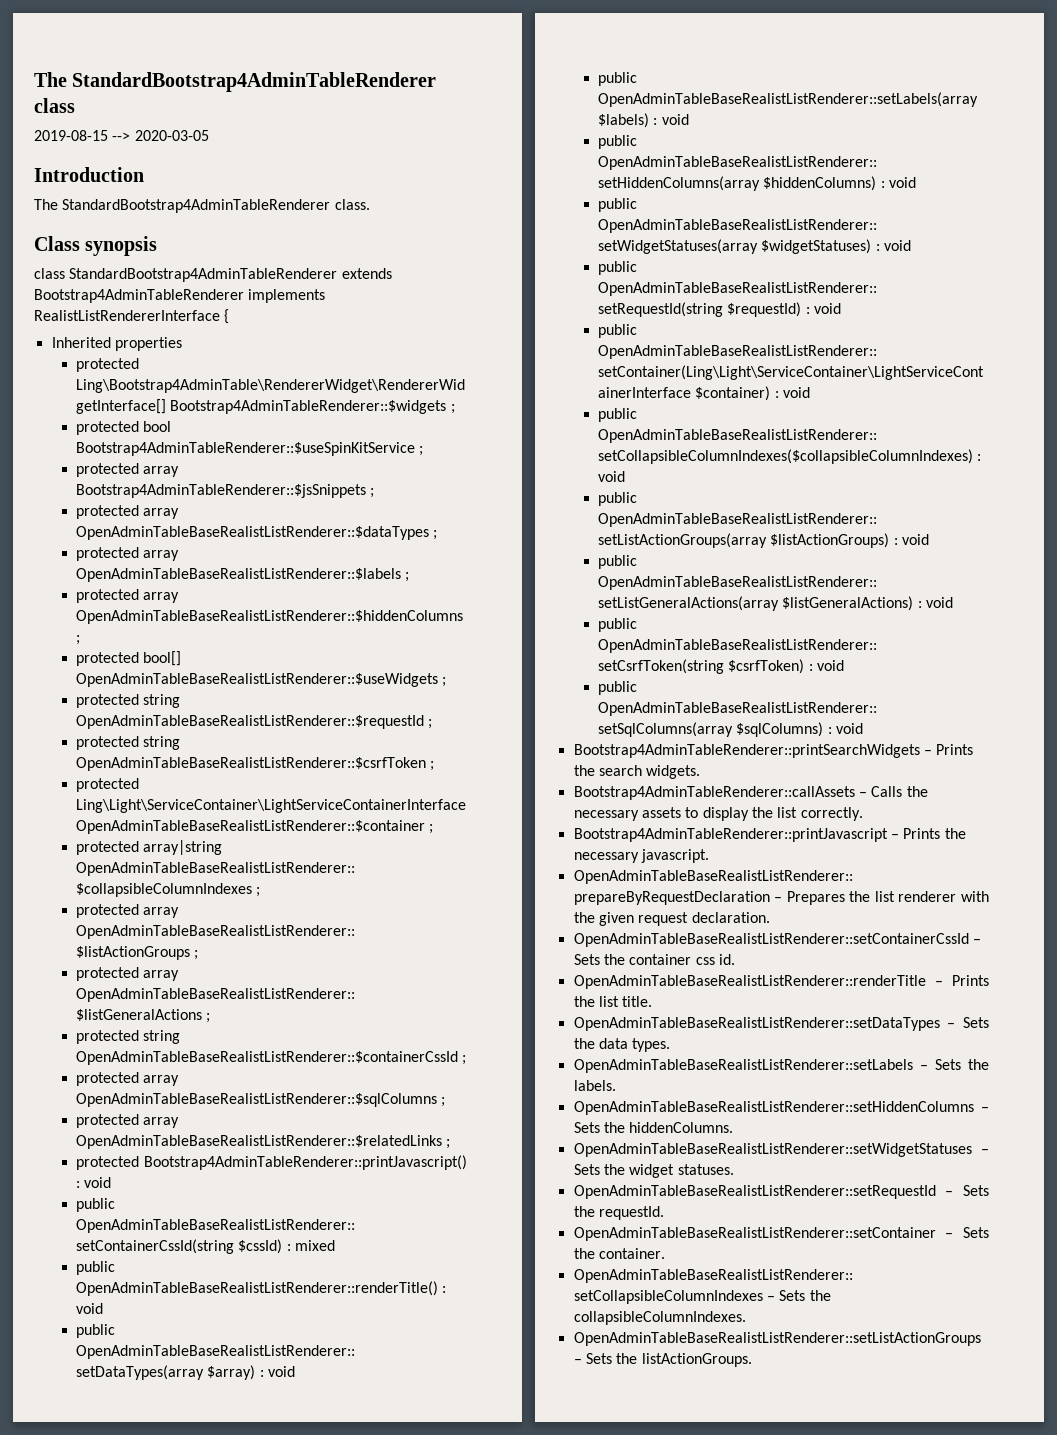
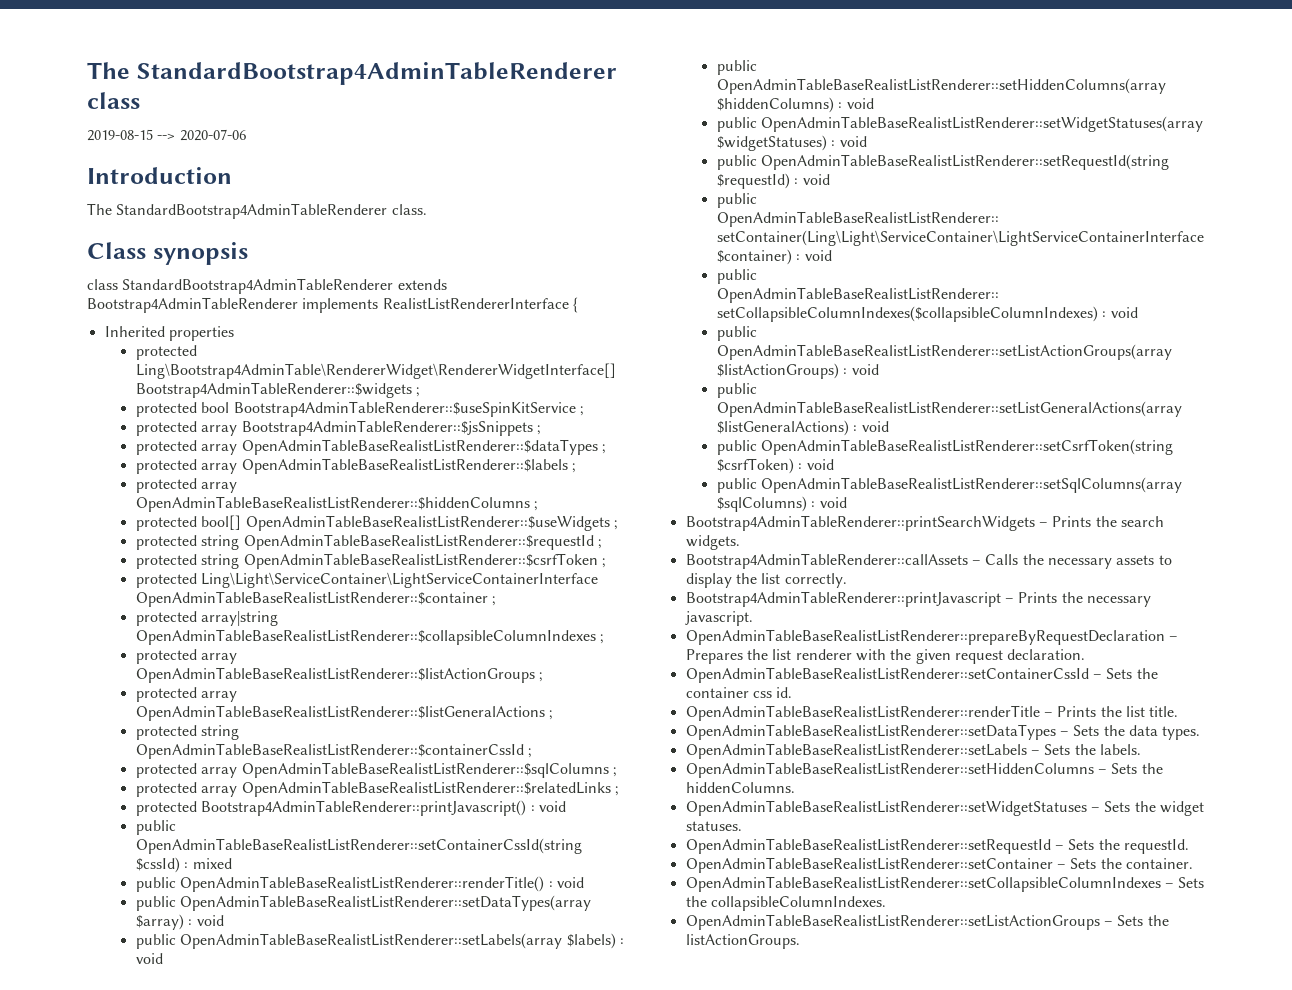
- 2019-08-15 --> 2020-03-05
+ 2019-08-15 --> 2020-07-06

